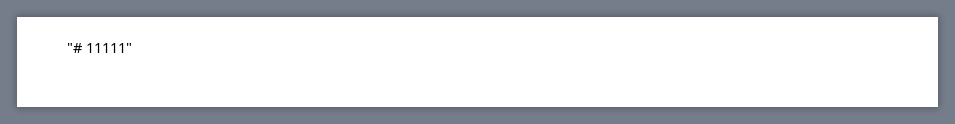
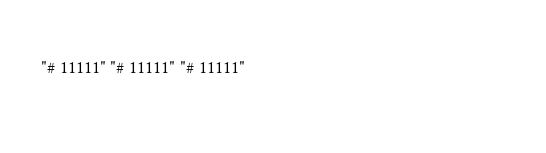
- "# 11111"
+ "# 11111" "# 11111" "# 11111"

